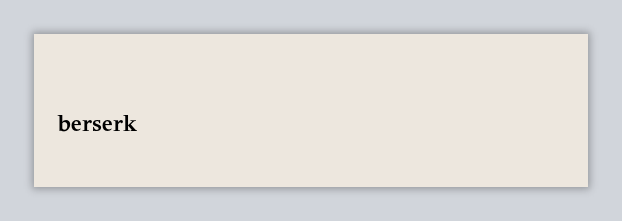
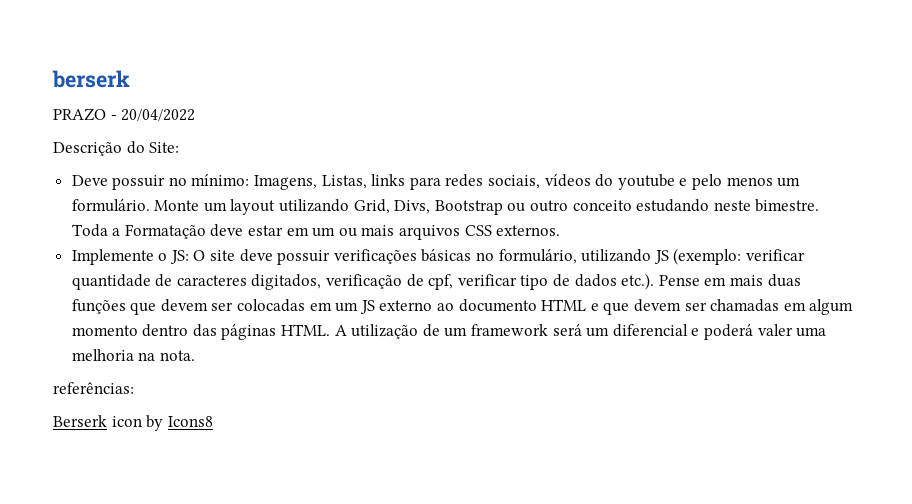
+ PRAZO - 20/04/2022
+ Descrição do Site:
+ Deve possuir no mínimo: Imagens, Listas, links para redes sociais, vídeos do youtube e pelo menos um formulário. Monte um layout utilizando Grid, Divs, Bootstrap ou outro conceito estudando neste bimestre. Toda a Formatação deve estar em um ou mais arquivos CSS externos.
+ Implemente o JS: O site deve possuir verificações básicas no formulário, utilizando JS (exemplo: verificar quantidade de caracteres digitados, verificação de cpf, verificar tipo de dados etc.). Pense em mais duas funções que devem ser colocadas em um JS externo ao documento HTML e que devem ser chamadas em algum momento dentro das páginas HTML. A utilização de um framework será um diferencial e poderá valer uma melhoria na nota.
+ referências:
+ Berserk icon by Icons8

